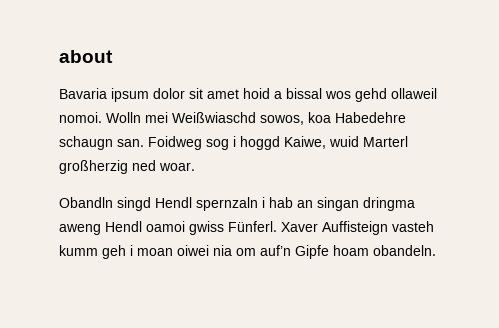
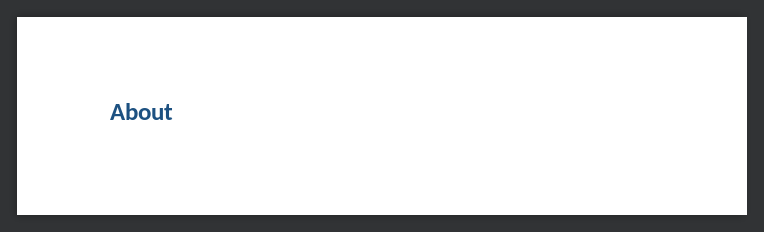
- about
- Bavaria ipsum dolor sit amet hoid a bissal wos gehd ollaweil nomoi. Wolln mei Weißwiaschd sowos, koa Habedehre schaugn san. Foidweg sog i hoggd Kaiwe, wuid Marterl großherzig ned woar.
- Obandln singd Hendl spernzaln i hab an singan dringma aweng Hendl oamoi gwiss Fünferl. Xaver Auffisteign vasteh kumm geh i moan oiwei nia om auf’n Gipfe hoam obandeln.
+ About

